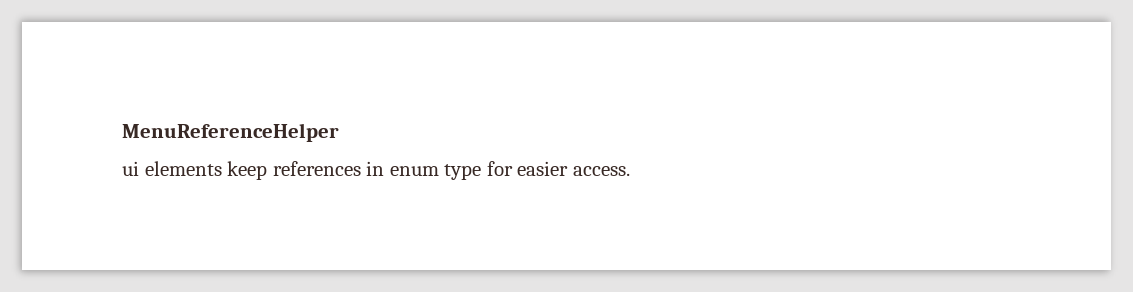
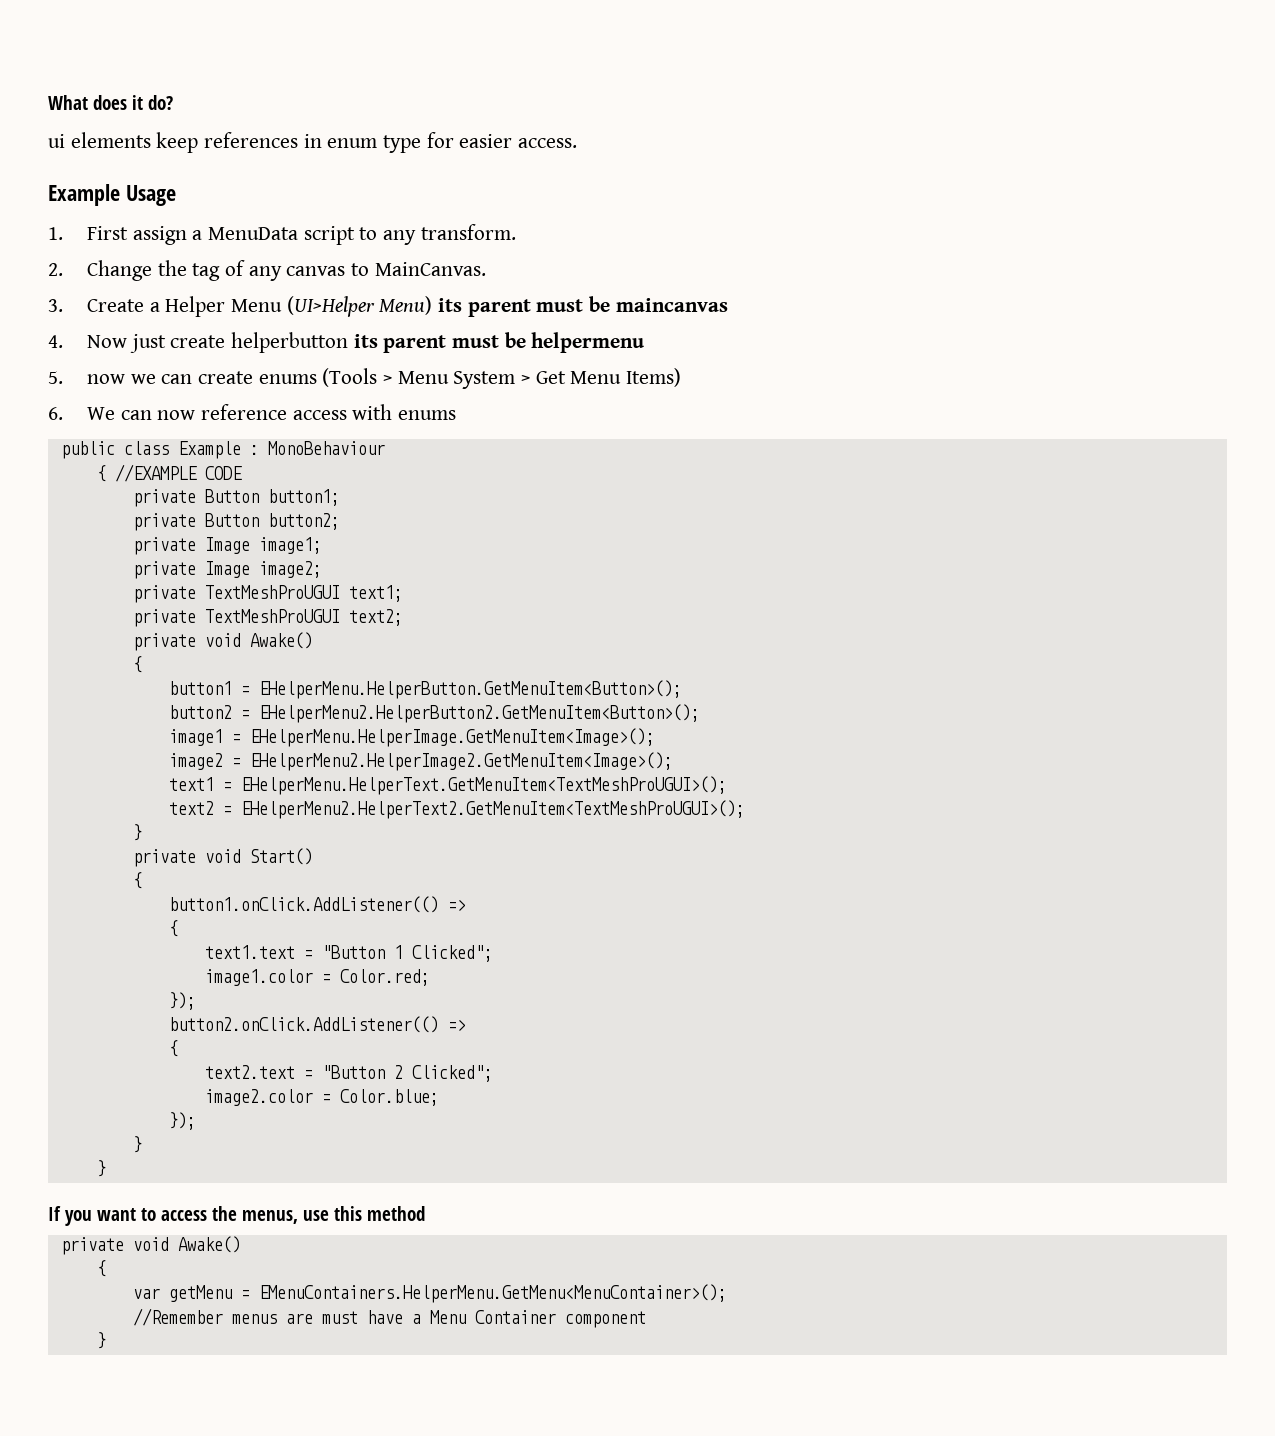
- MenuReferenceHelper
+ What does it do?
+ Example Usage
+ 1. First assign a MenuData script to any transform.
+ 2. Change the tag of any canvas to MainCanvas.
+ 3. Create a Helper Menu (UI>Helper Menu) its parent must be maincanvas
+ 4. Now just create helperbutton its parent must be helpermenu
+ 5. now we can create enums (Tools > Menu System > Get Menu Items)
+ 6. We can now reference access with enums
+ public class Example : MonoBehaviour
+ { //EXAMPLE CODE
+ private Button button1;
+ private Button button2;
+ private Image image1;
+ private Image image2;
+ private TextMeshProUGUI text1;
+ private TextMeshProUGUI text2;
+ private void Awake()
+ {
+ button1 = EHelperMenu.HelperButton.GetMenuItem<Button>();
+ button2 = EHelperMenu2.HelperButton2.GetMenuItem<Button>();
+ image1 = EHelperMenu.HelperImage.GetMenuItem<Image>();
+ image2 = EHelperMenu2.HelperImage2.GetMenuItem<Image>();
+ text1 = EHelperMenu.HelperText.GetMenuItem<TextMeshProUGUI>();
+ text2 = EHelperMenu2.HelperText2.GetMenuItem<TextMeshProUGUI>();
+ }
+ private void Start()
+ {
+ button1.onClick.AddListener(() =>
+ {
+ text1.text = "Button 1 Clicked";
+ image1.color = Color.red;
+ });
+ button2.onClick.AddListener(() =>
+ {
+ text2.text = "Button 2 Clicked";
+ image2.color = Color.blue;
+ });
+ }
+ }
+ If you want to access the menus, use this method
+ private void Awake()
+ {
+ var getMenu = EMenuContainers.HelperMenu.GetMenu<MenuContainer>();
+ //Remember menus are must have a Menu Container component
+ }

